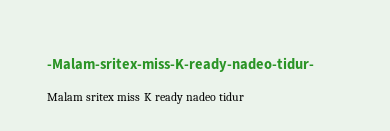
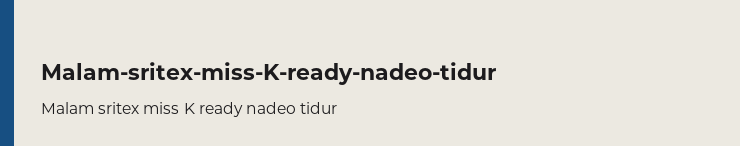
- -Malam-sritex-miss-K-ready-nadeo-tidur-
+ Malam-sritex-miss-K-ready-nadeo-tidur

